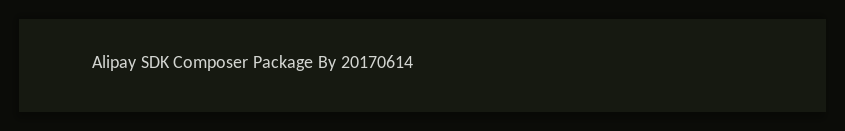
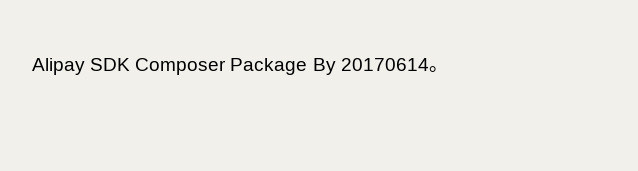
- Alipay SDK Composer Package By 20170614
+ Alipay SDK Composer Package By 20170614。

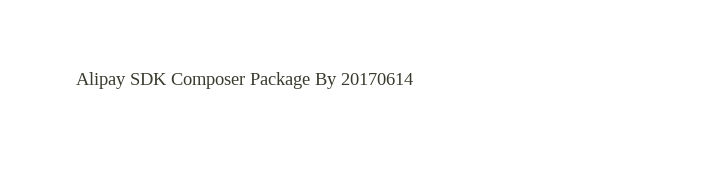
- Alipay SDK Composer Package By 20170614。
+ Alipay SDK Composer Package By 20170614

